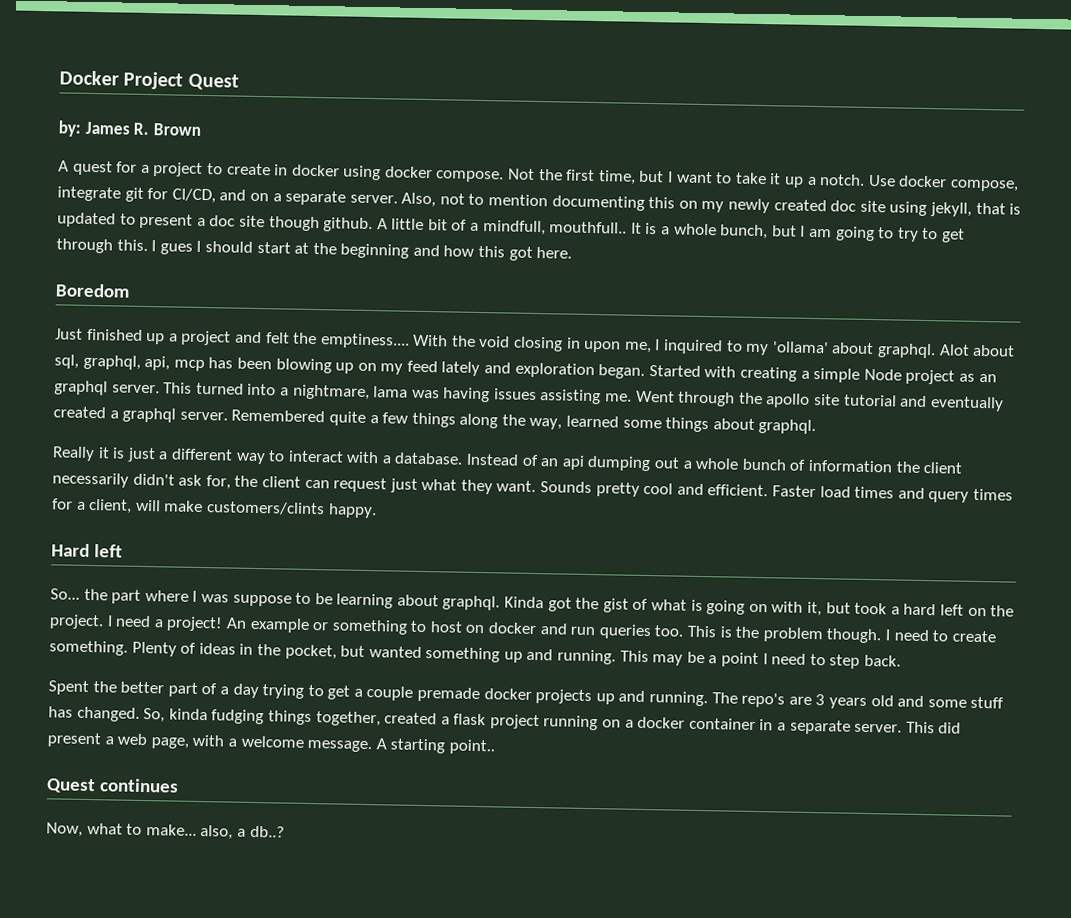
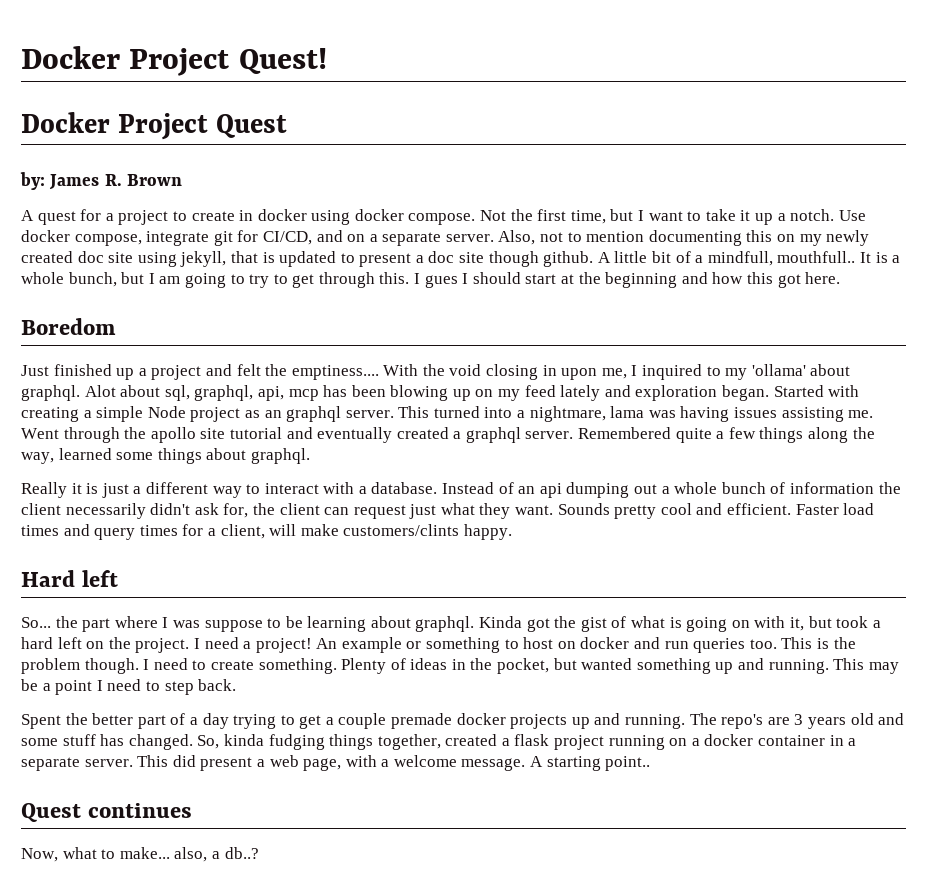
+ Docker Project Quest!

